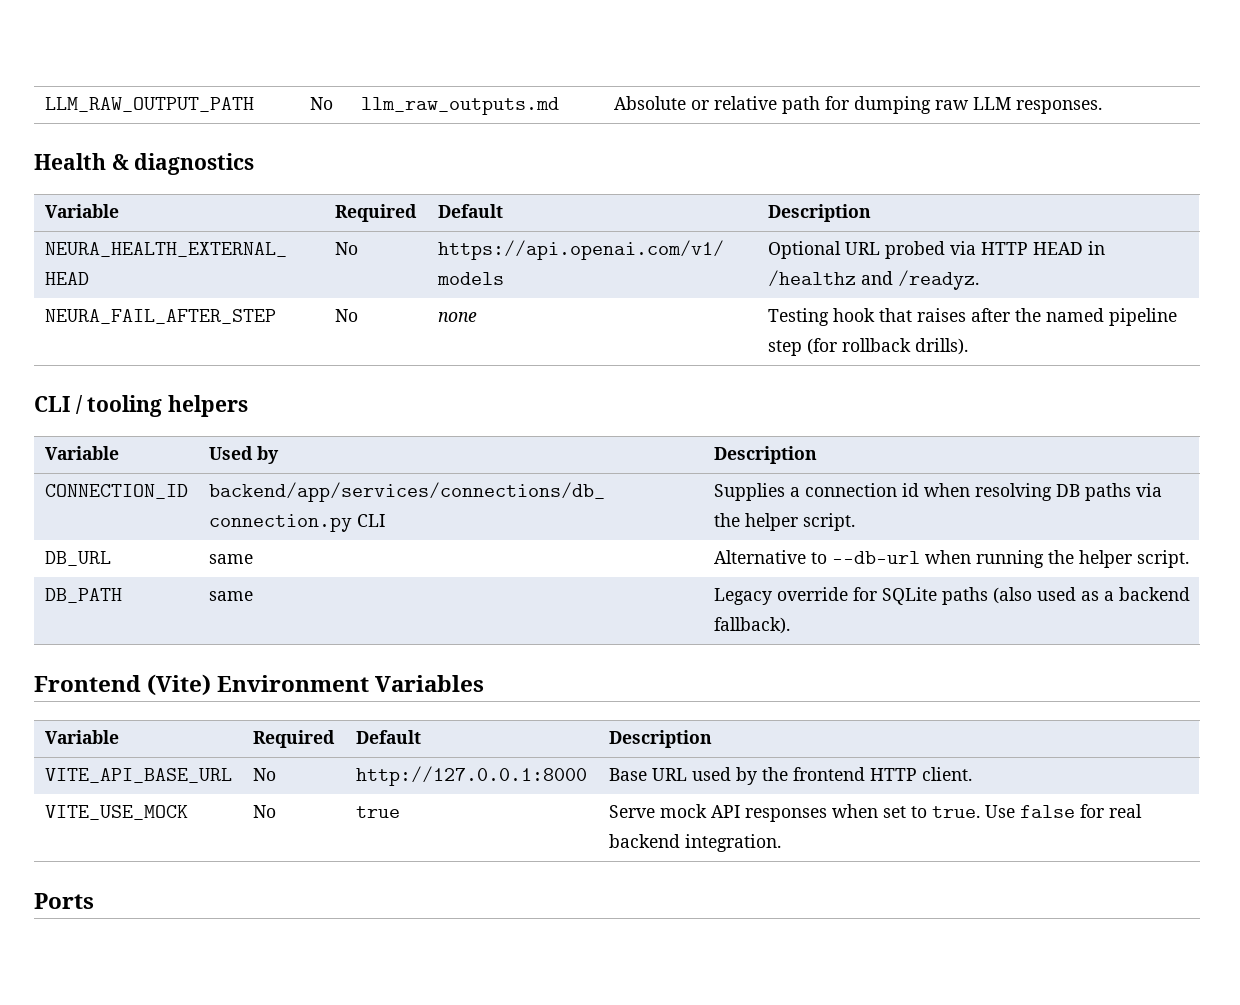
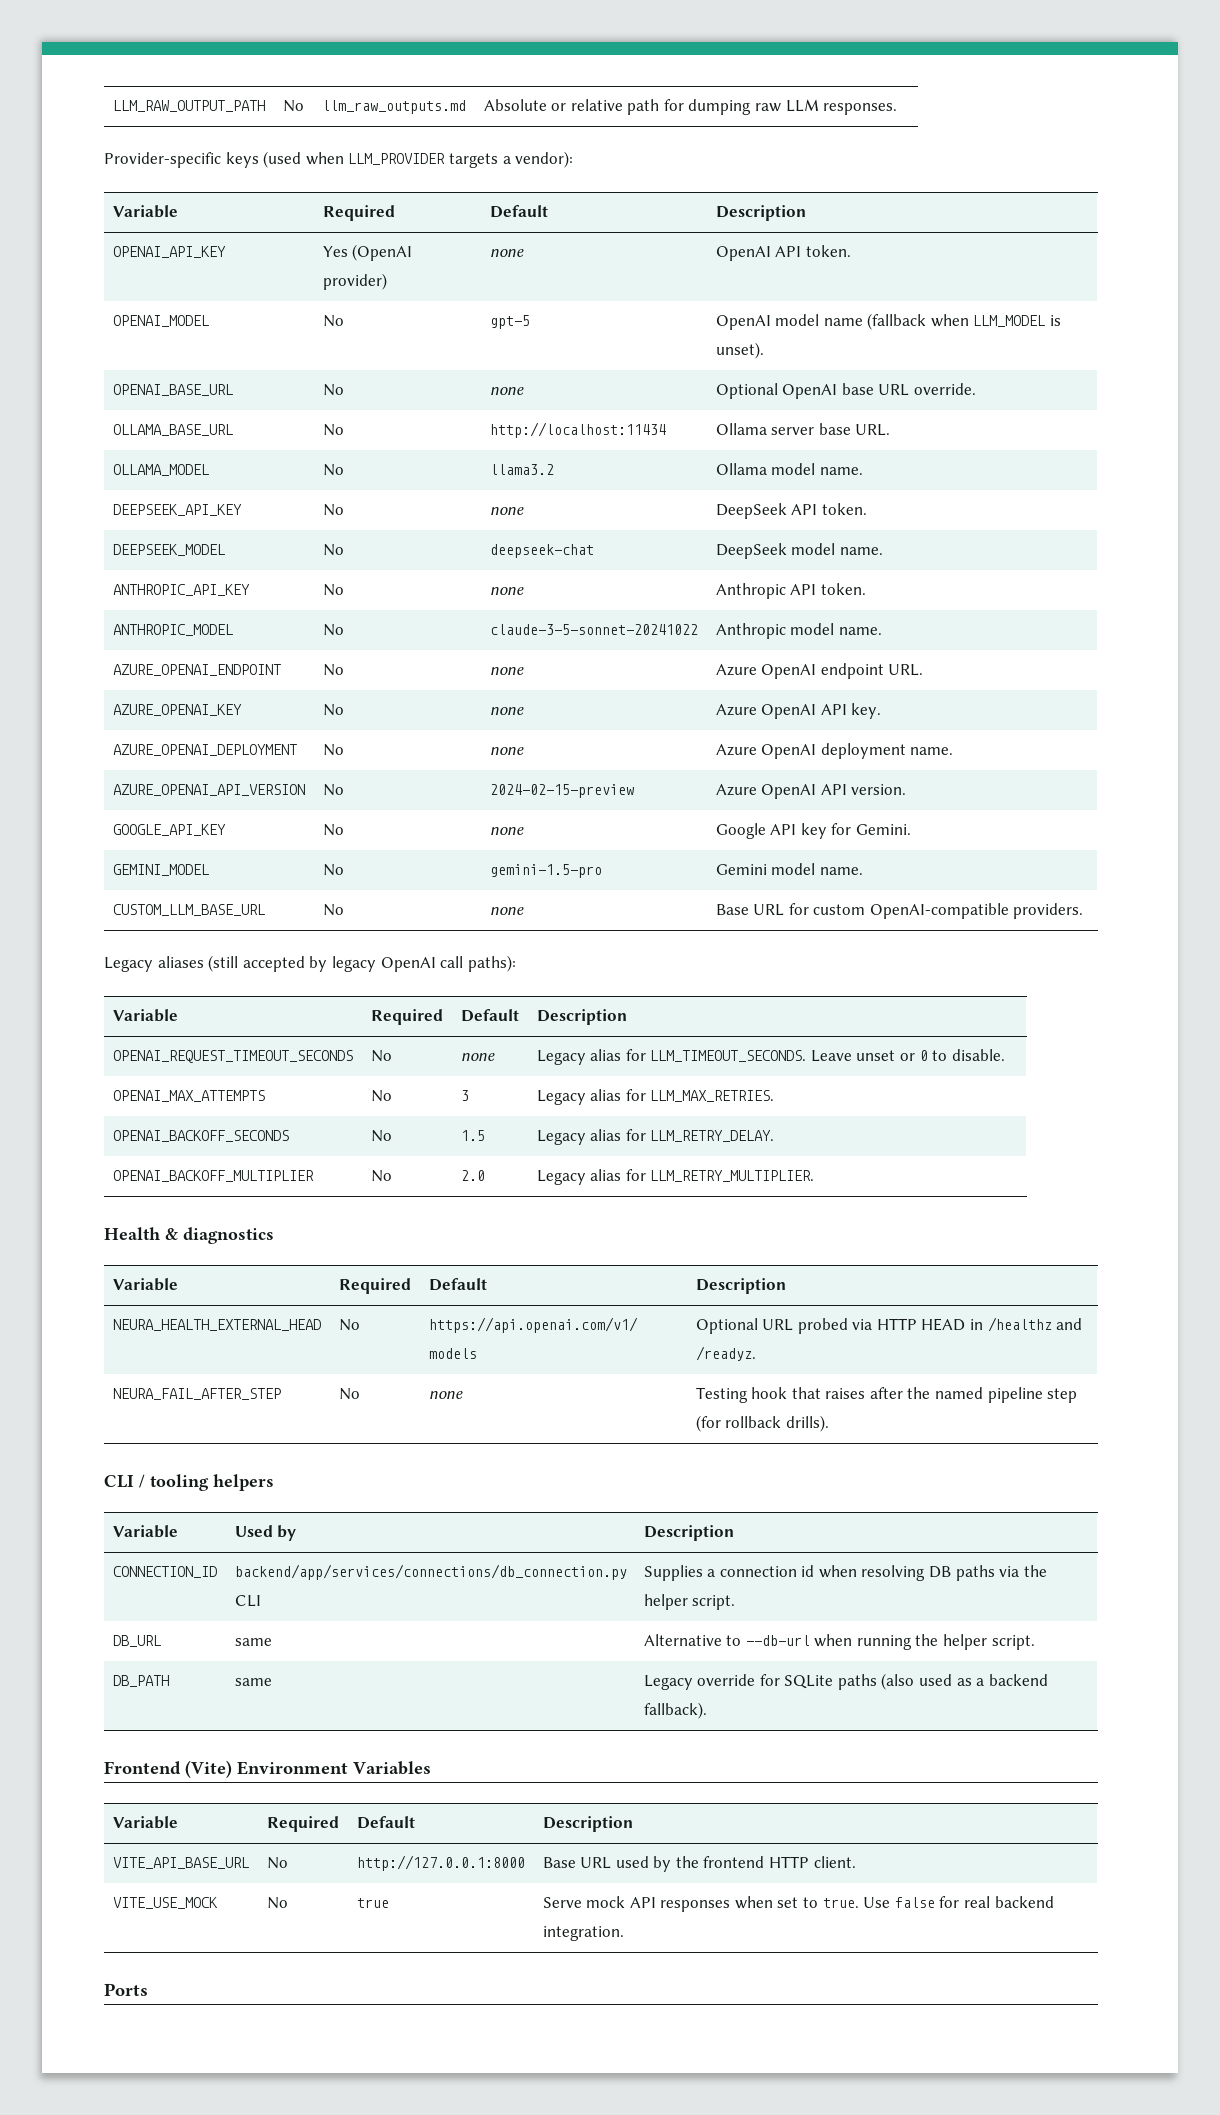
+ Provider-specific keys (used when LLM_PROVIDER targets a vendor):
+ Variable | Required | Default | Description
+ OPENAI_API_KEY | Yes (OpenAI provider) | none | OpenAI API token.
+ OPENAI_MODEL | No | gpt-5 | OpenAI model name (fallback when LLM_MODEL is unset).
+ OPENAI_BASE_URL | No | none | Optional OpenAI base URL override.
+ OLLAMA_BASE_URL | No | http://localhost:11434 | Ollama server base URL.
+ OLLAMA_MODEL | No | llama3.2 | Ollama model name.
+ DEEPSEEK_API_KEY | No | none | DeepSeek API token.
+ DEEPSEEK_MODEL | No | deepseek-chat | DeepSeek model name.
+ ANTHROPIC_API_KEY | No | none | Anthropic API token.
+ ANTHROPIC_MODEL | No | claude-3-5-sonnet-20241022 | Anthropic model name.
+ AZURE_OPENAI_ENDPOINT | No | none | Azure OpenAI endpoint URL.
+ AZURE_OPENAI_KEY | No | none | Azure OpenAI API key.
+ AZURE_OPENAI_DEPLOYMENT | No | none | Azure OpenAI deployment name.
+ AZURE_OPENAI_API_VERSION | No | 2024-02-15-preview | Azure OpenAI API version.
+ GOOGLE_API_KEY | No | none | Google API key for Gemini.
+ GEMINI_MODEL | No | gemini-1.5-pro | Gemini model name.
+ CUSTOM_LLM_BASE_URL | No | none | Base URL for custom OpenAI-compatible providers.
+ Legacy aliases (still accepted by legacy OpenAI call paths):
+ Variable | Required | Default | Description
+ OPENAI_REQUEST_TIMEOUT_SECONDS | No | none | Legacy alias for LLM_TIMEOUT_SECONDS. Leave unset or 0 to disable.
+ OPENAI_MAX_ATTEMPTS | No | 3 | Legacy alias for LLM_MAX_RETRIES.
+ OPENAI_BACKOFF_SECONDS | No | 1.5 | Legacy alias for LLM_RETRY_DELAY.
+ OPENAI_BACKOFF_MULTIPLIER | No | 2.0 | Legacy alias for LLM_RETRY_MULTIPLIER.

